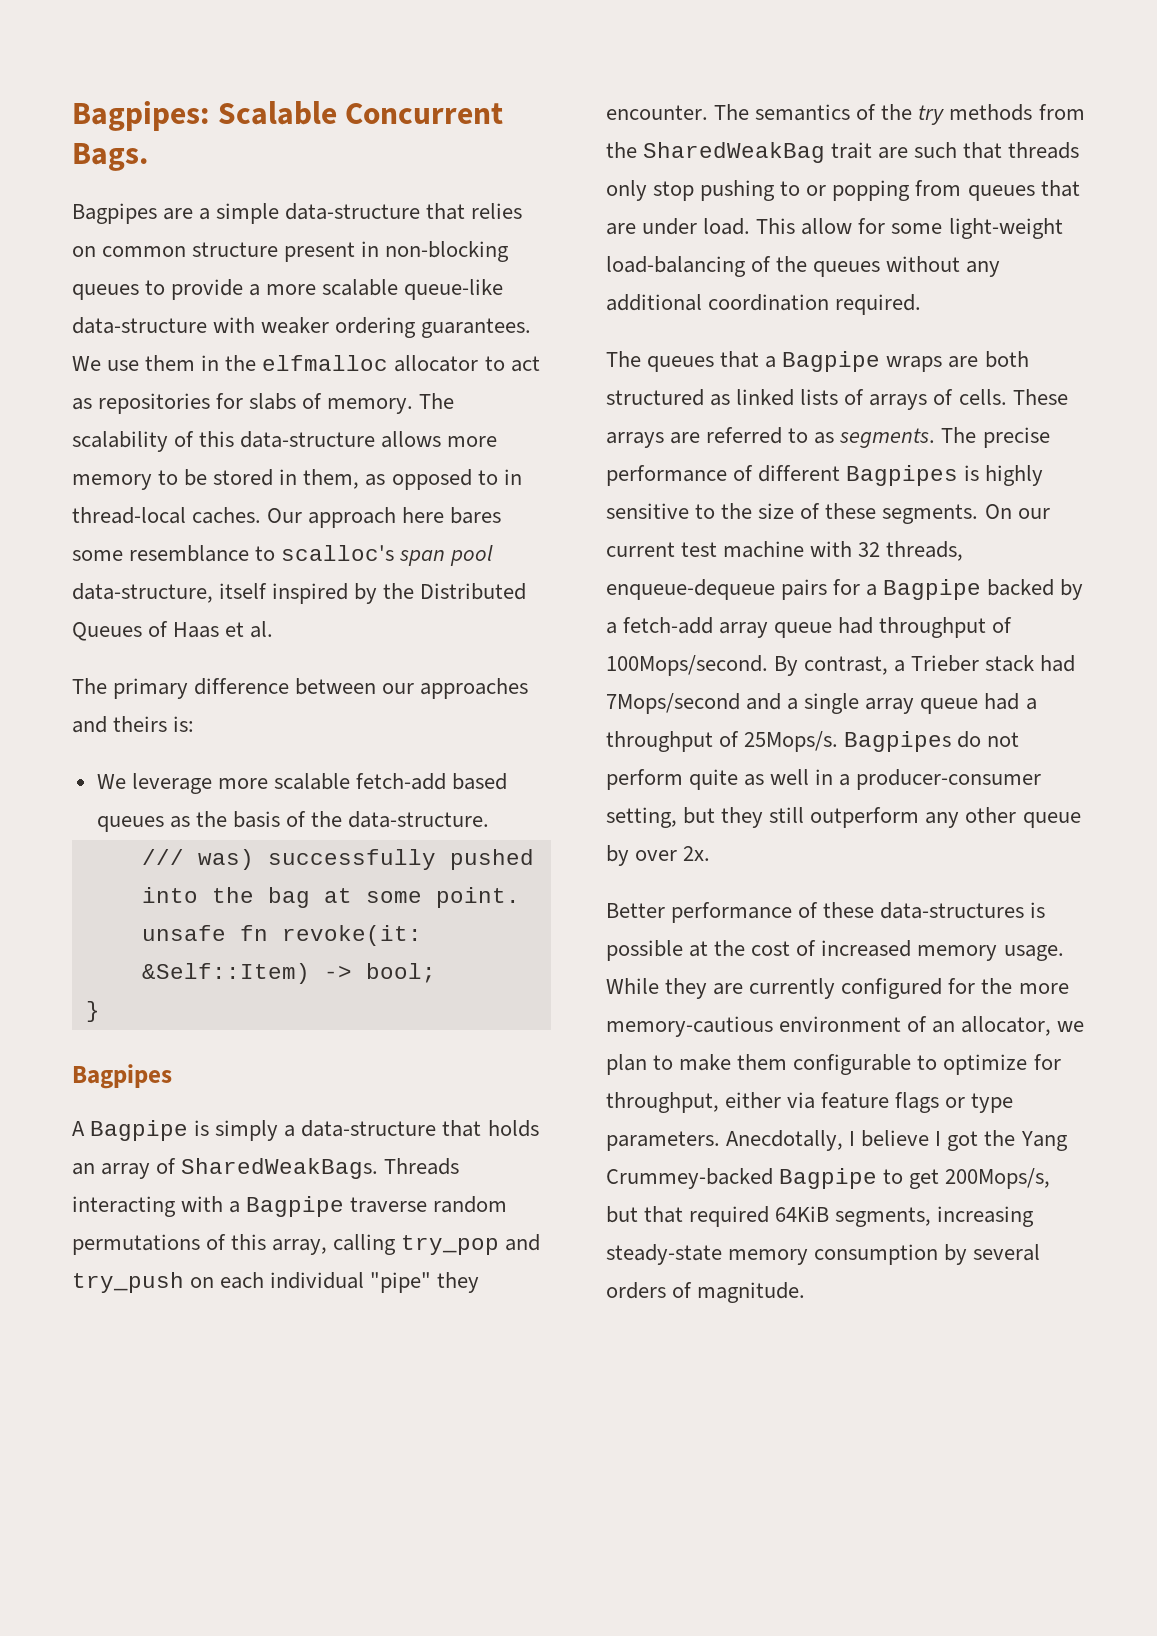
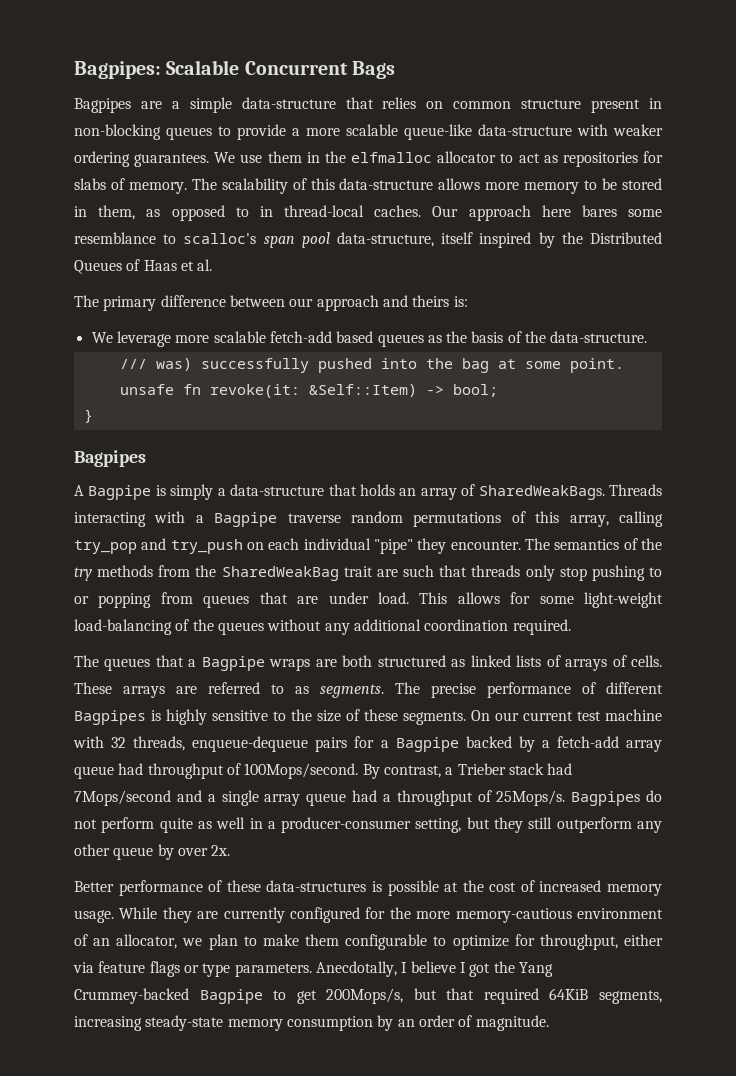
- Bagpipes: Scalable Concurrent Bags.
+ Bagpipes: Scalable Concurrent Bags
- The primary difference between our approaches and theirs is:
+ The primary difference between our approach and theirs is:
- This allow for some light-weight load-balancing of the queues without any additional coordination required.
+ This allows for some light-weight load-balancing of the queues without any additional coordination required.
- Anecdotally, I believe I got the Yang Crummey-backed Bagpipe to get 200Mops/s, but that required 64KiB segments, increasing steady-state memory consumption by several orders of magnitude.
+ Anecdotally, I believe I got the Yang Crummey-backed Bagpipe to get 200Mops/s, but that required 64KiB segments, increasing steady-state memory consumption by an order of magnitude.

